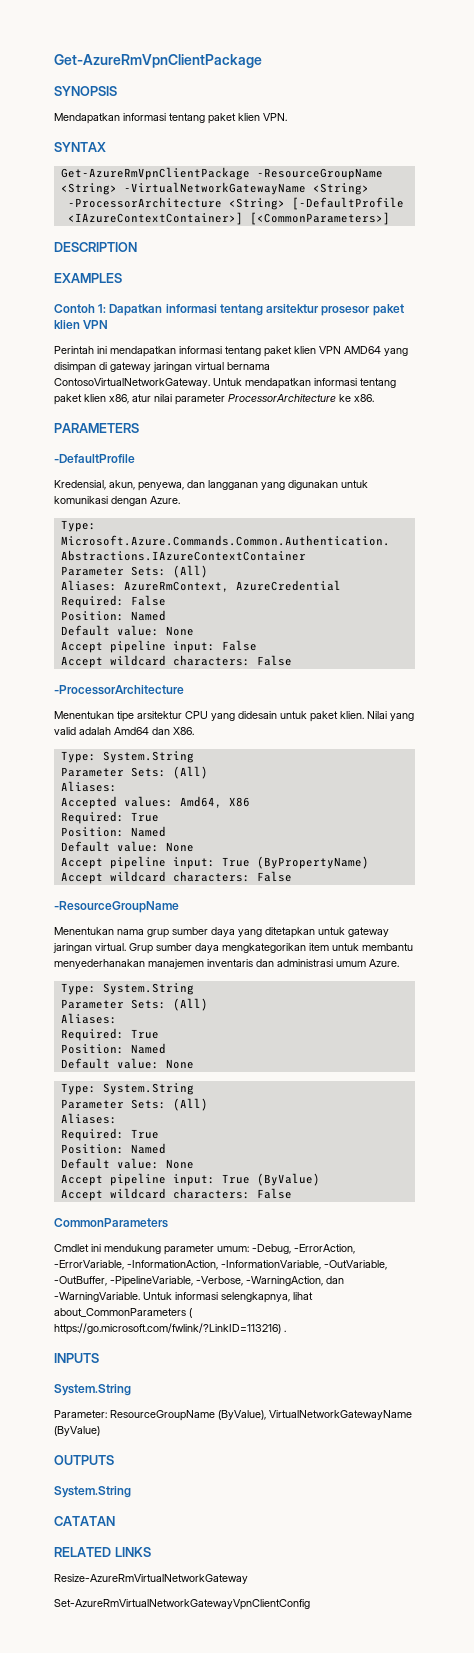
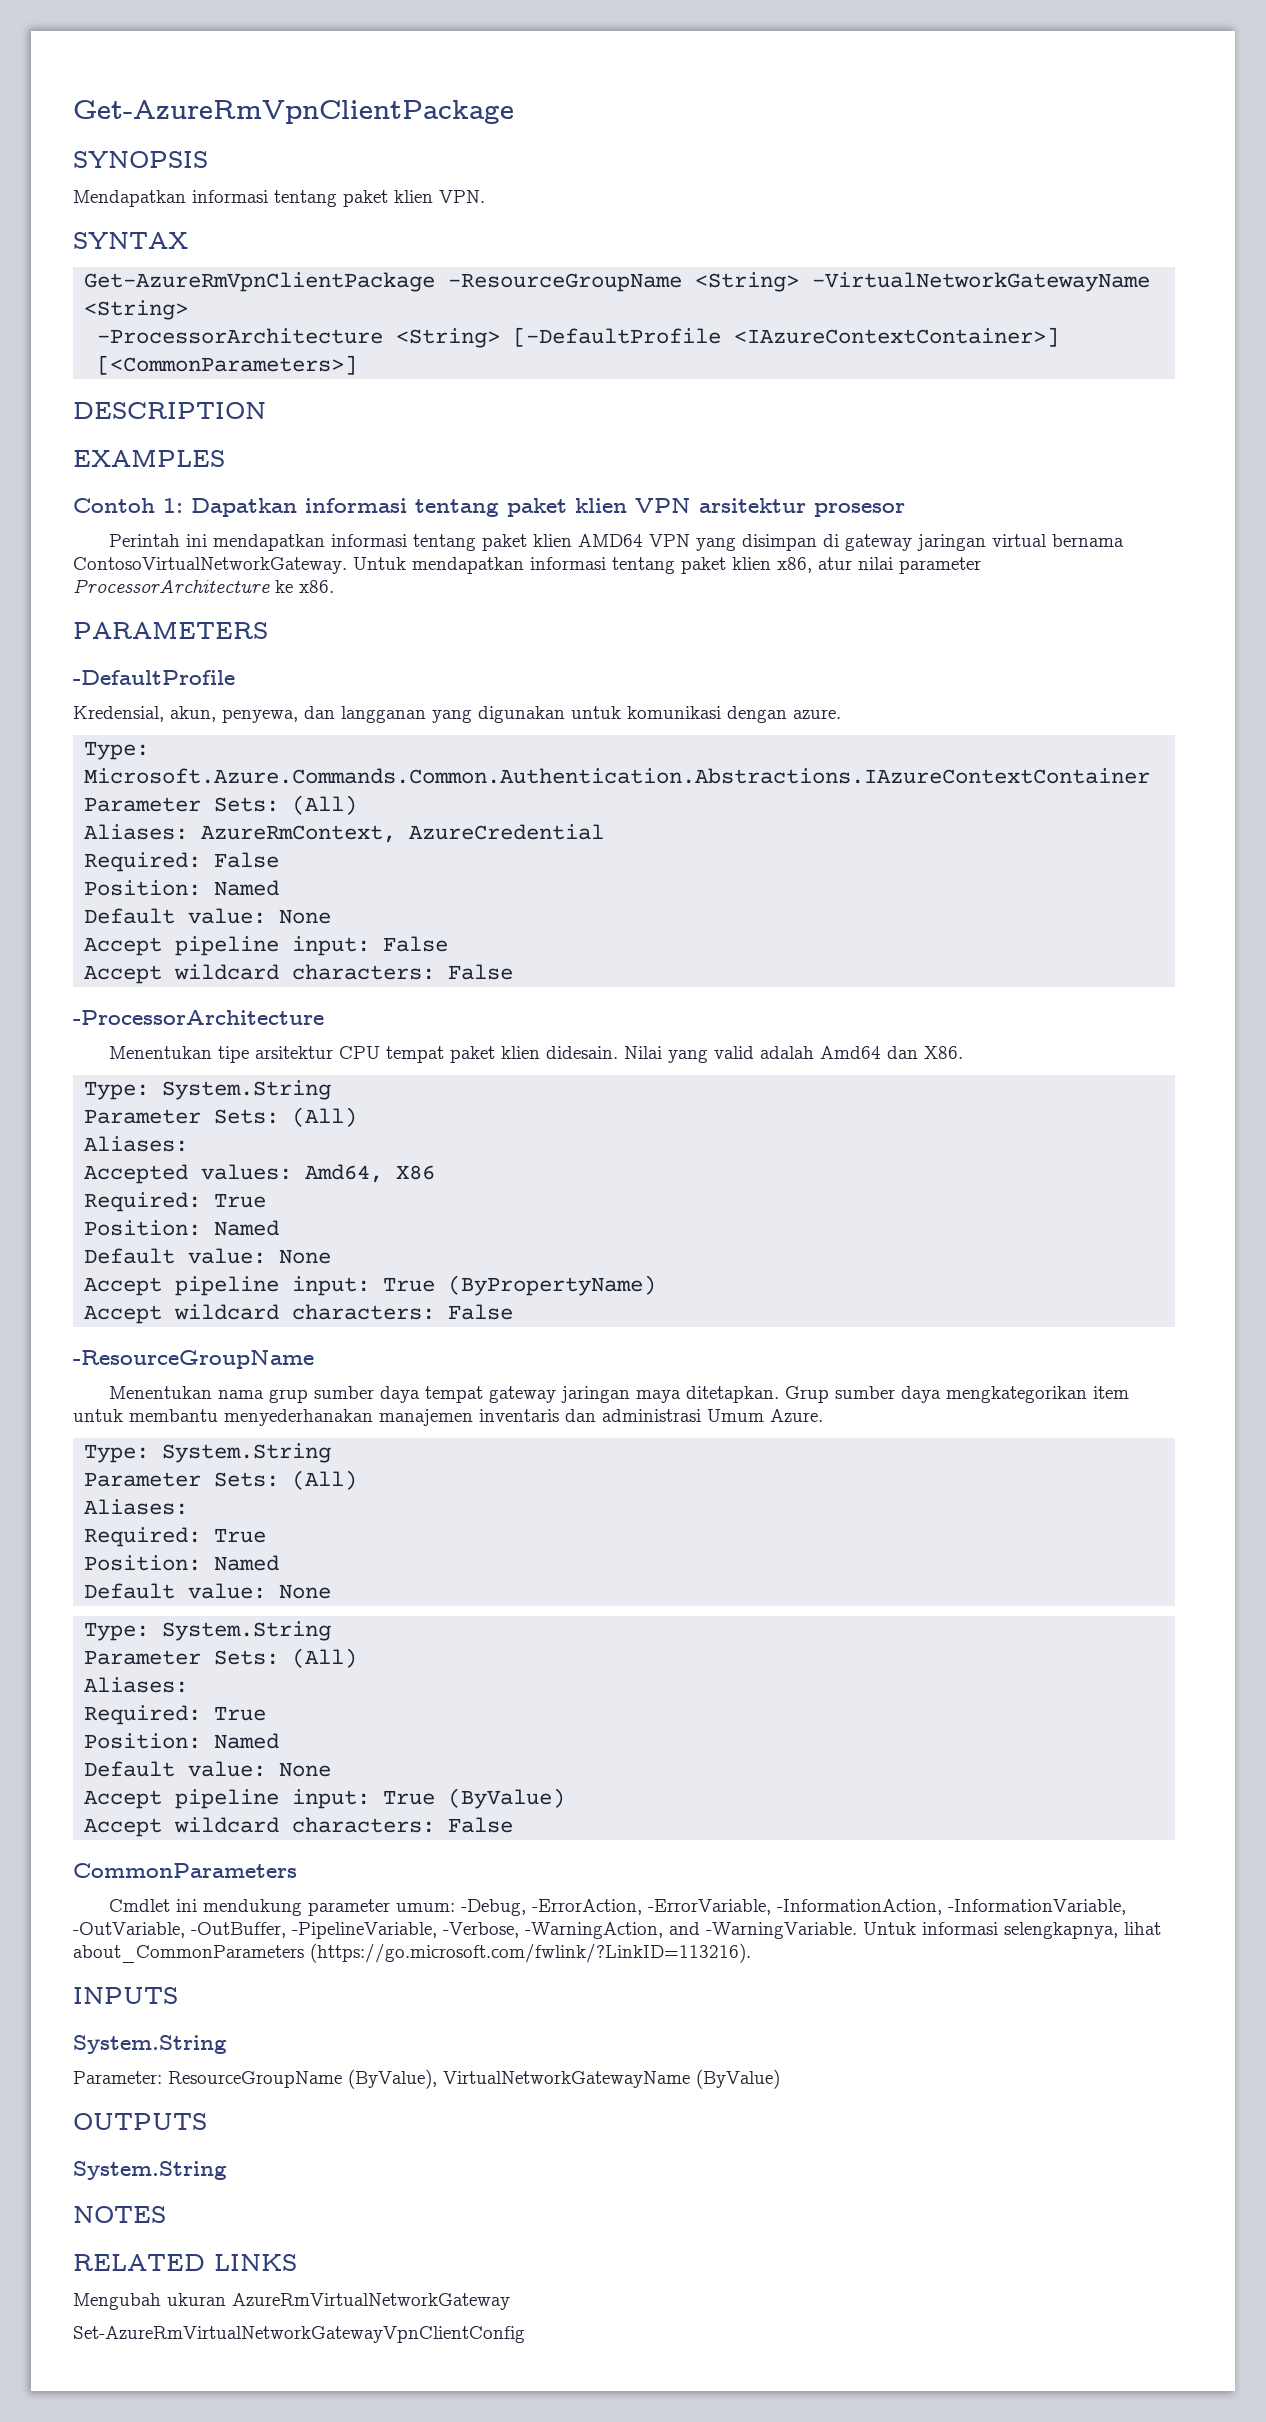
- Contoh 1: Dapatkan informasi tentang arsitektur prosesor paket klien VPN
+ Contoh 1: Dapatkan informasi tentang paket klien VPN arsitektur prosesor
- Perintah ini mendapatkan informasi tentang paket klien VPN AMD64 yang disimpan di gateway jaringan virtual bernama ContosoVirtualNetworkGateway.
+ Perintah ini mendapatkan informasi tentang paket klien AMD64 VPN yang disimpan di gateway jaringan virtual bernama ContosoVirtualNetworkGateway.
- Kredensial, akun, penyewa, dan langganan yang digunakan untuk komunikasi dengan Azure.
+ Kredensial, akun, penyewa, dan langganan yang digunakan untuk komunikasi dengan azure.
- Menentukan tipe arsitektur CPU yang didesain untuk paket klien.
+ Menentukan tipe arsitektur CPU tempat paket klien didesain.
- Menentukan nama grup sumber daya yang ditetapkan untuk gateway jaringan virtual.
+ Menentukan nama grup sumber daya tempat gateway jaringan maya ditetapkan.
- Grup sumber daya mengkategorikan item untuk membantu menyederhanakan manajemen inventaris dan administrasi umum Azure.
+ Grup sumber daya mengkategorikan item untuk membantu menyederhanakan manajemen inventaris dan administrasi Umum Azure.
- Cmdlet ini mendukung parameter umum: -Debug, -ErrorAction, -ErrorVariable, -InformationAction, -InformationVariable, -OutVariable, -OutBuffer, -PipelineVariable, -Verbose, -WarningAction, dan -WarningVariable.
+ Cmdlet ini mendukung parameter umum: -Debug, -ErrorAction, -ErrorVariable, -InformationAction, -InformationVariable, -OutVariable, -OutBuffer, -PipelineVariable, -Verbose, -WarningAction, and -WarningVariable.
- Untuk informasi selengkapnya, lihat about_CommonParameters ( https://go.microsoft.com/fwlink/?LinkID=113216) .
+ Untuk informasi selengkapnya, lihat about_CommonParameters (https://go.microsoft.com/fwlink/?LinkID=113216).
- CATATAN
+ NOTES
- Resize-AzureRmVirtualNetworkGateway
+ Mengubah ukuran AzureRmVirtualNetworkGateway

